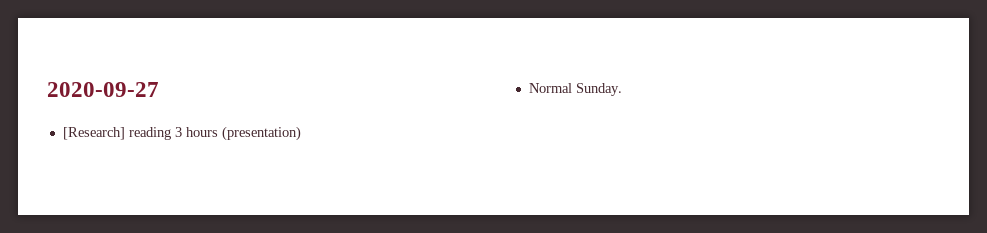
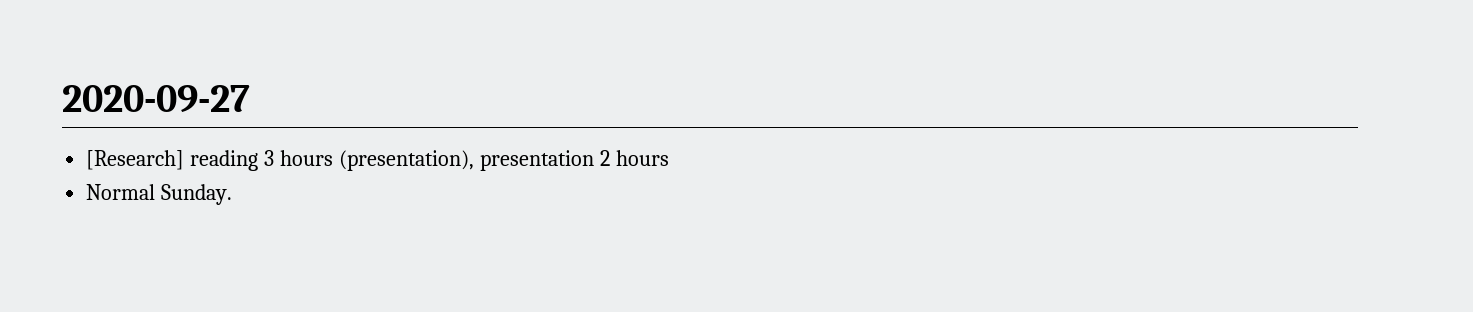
- [Research] reading 3 hours (presentation)
+ [Research] reading 3 hours (presentation), presentation 2 hours

